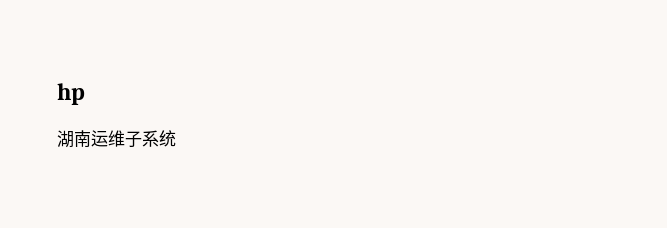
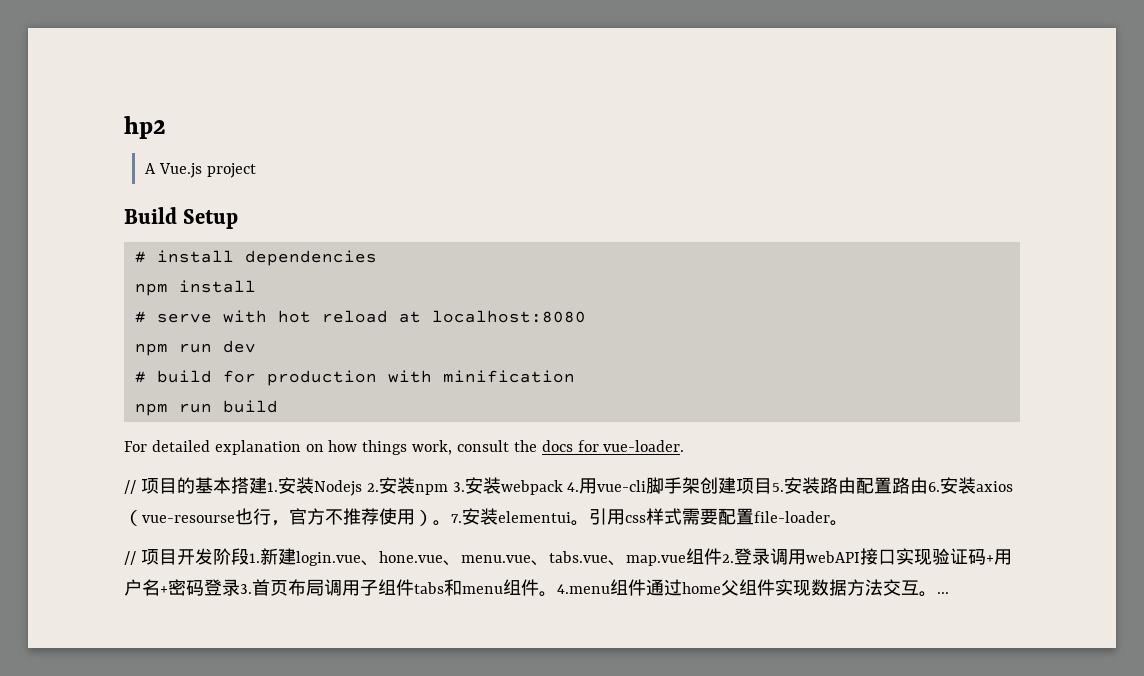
- hp
- 湖南运维子系统
+ hp2
+ A Vue.js project
+ Build Setup
+ # install dependencies
+ npm install
+ # serve with hot reload at localhost:8080
+ npm run dev
+ # build for production with minification
+ npm run build
+ For detailed explanation on how things work, consult the docs for vue-loader.
+ // 项目的基本搭建1.安装Nodejs 2.安装npm 3.安装webpack 4.用vue-cli脚手架创建项目5.安装路由配置路由6.安装axios（vue-resourse也行，官方不推荐使用）。7.安装elementui。引用css样式需要配置file-loader。
+ // 项目开发阶段1.新建login.vue、hone.vue、menu.vue、tabs.vue、map.vue组件2.登录调用webAPI接口实现验证码+用户名+密码登录3.首页布局调用子组件tabs和menu组件。4.menu组件通过home父组件实现数据方法交互。...

